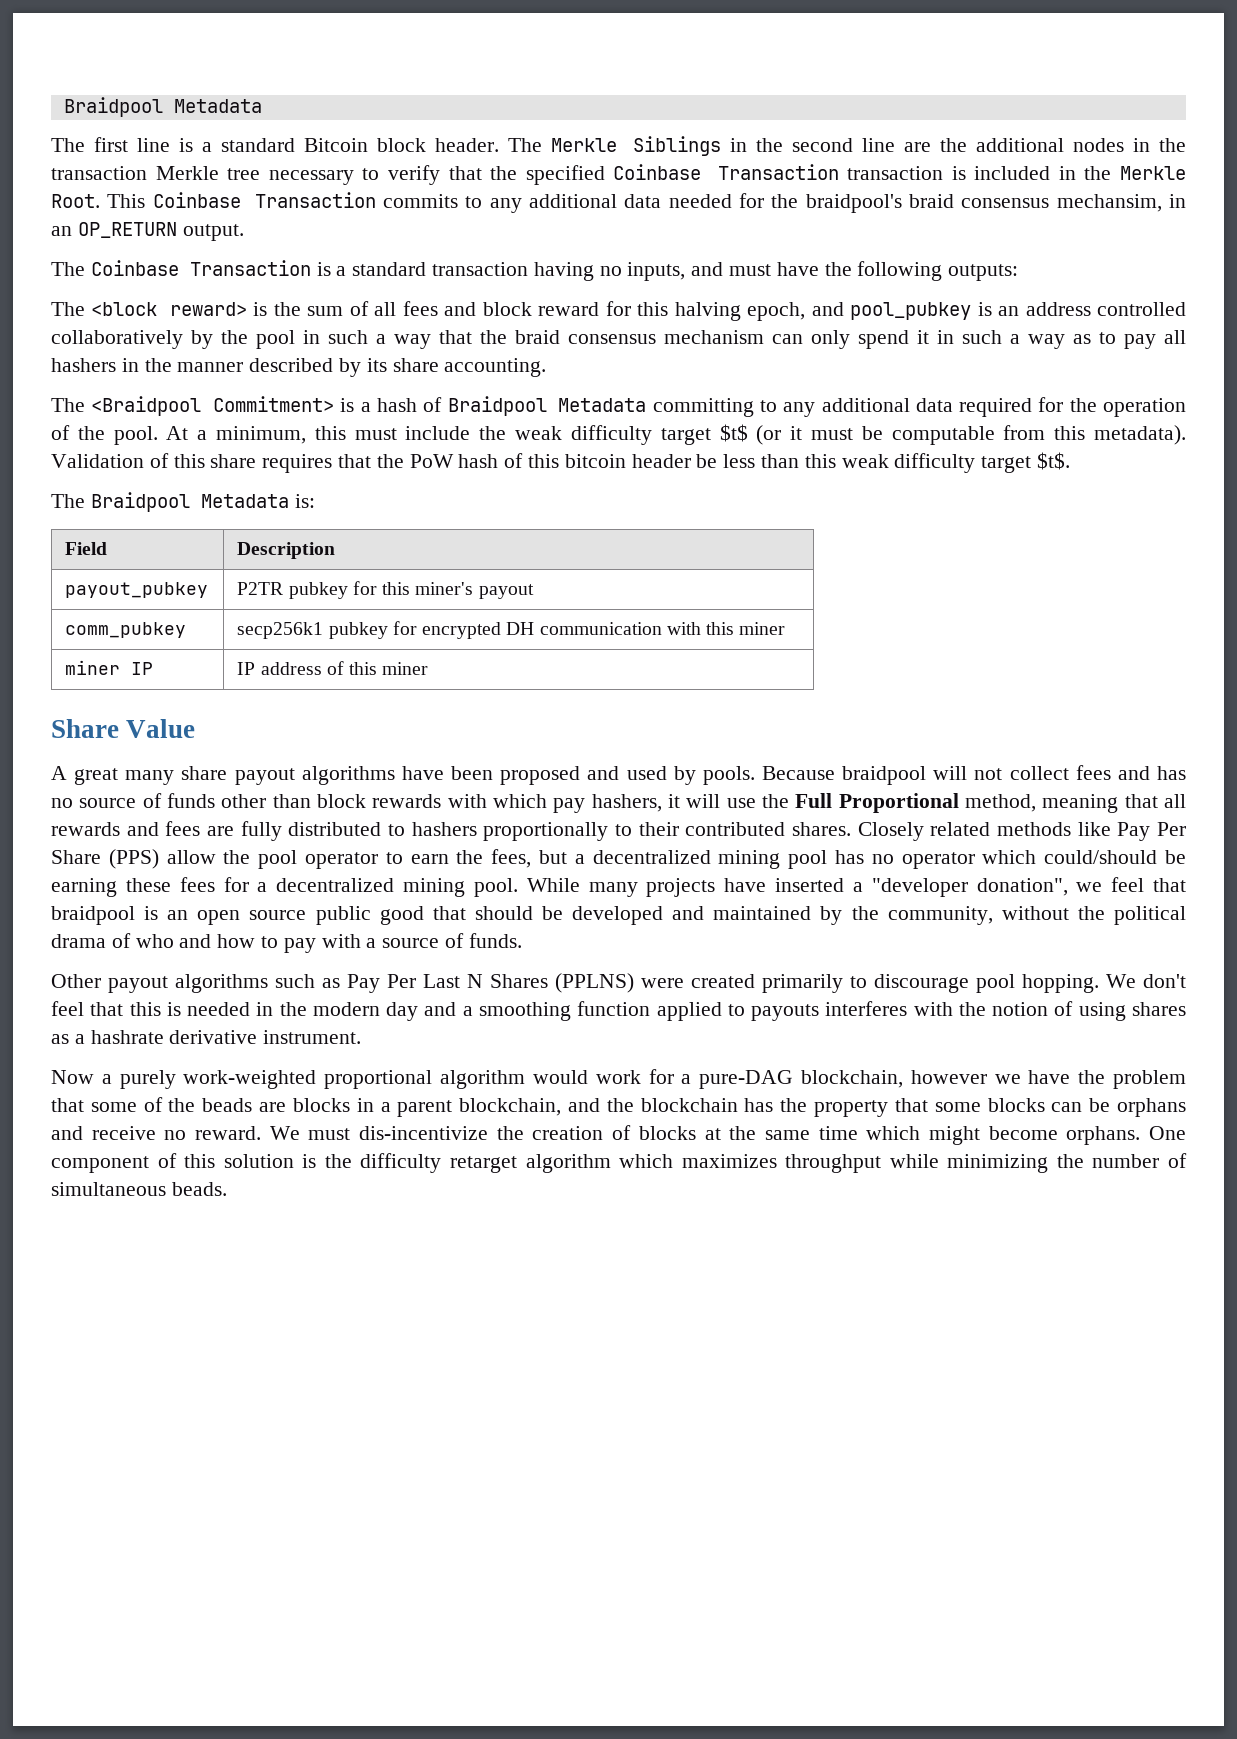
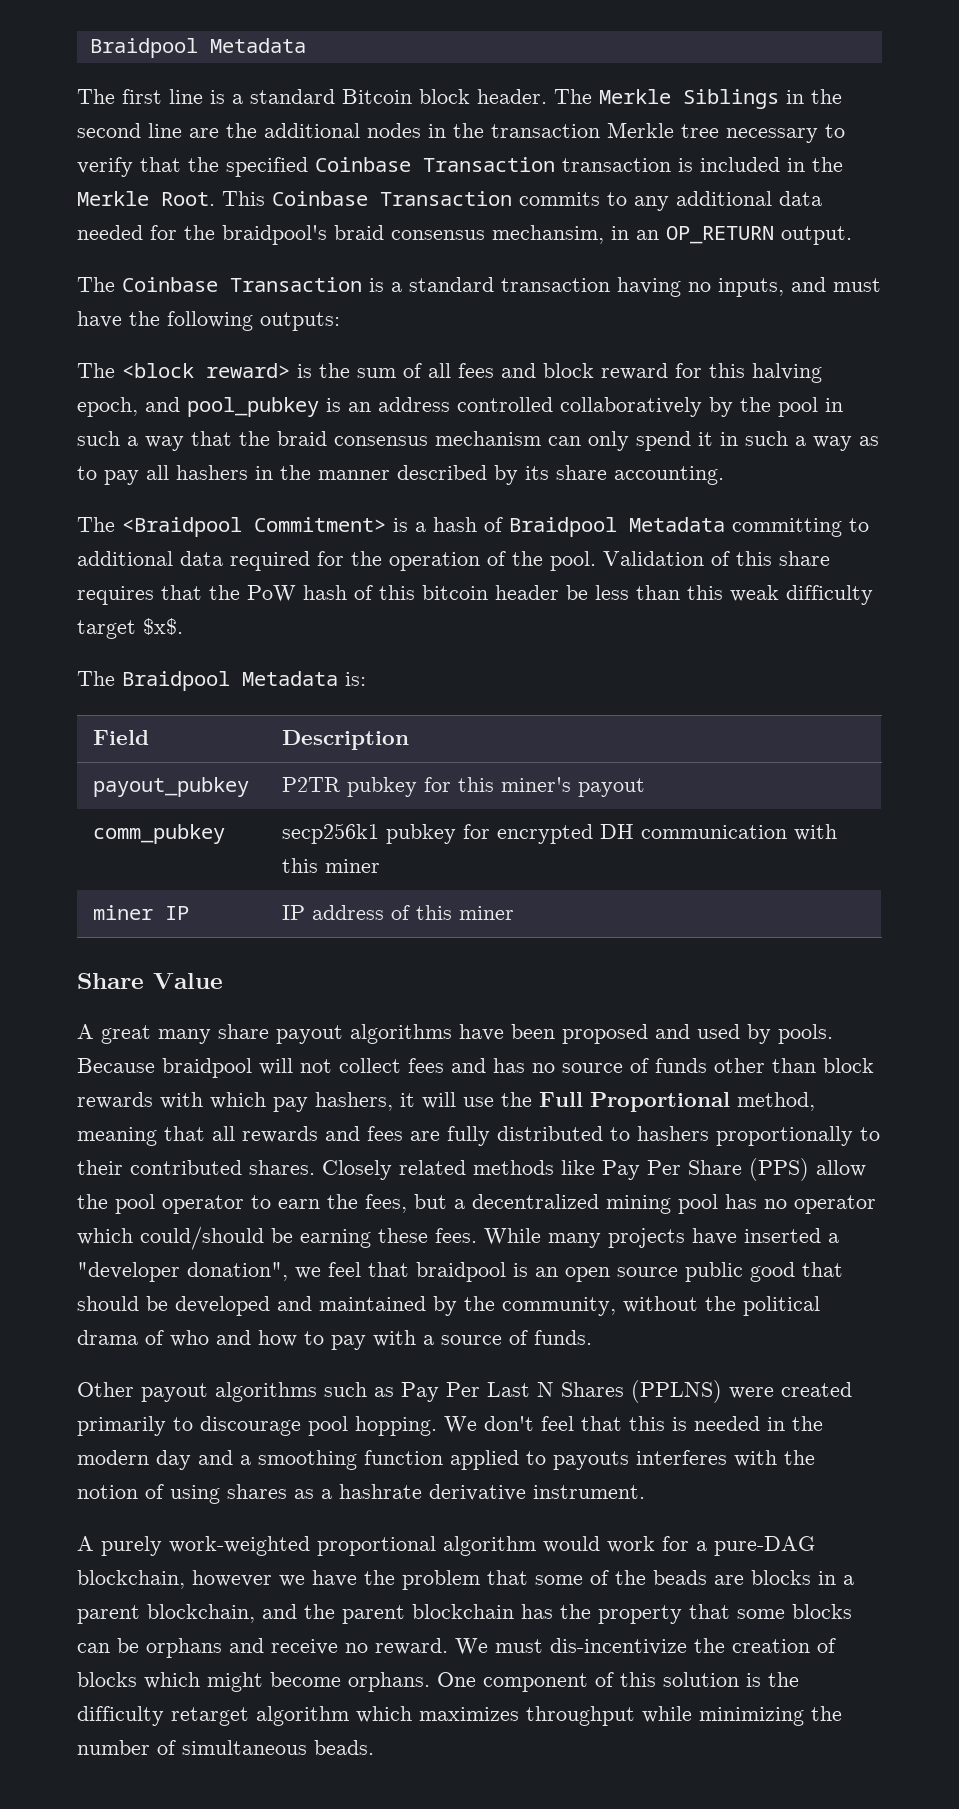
- The <Braidpool Commitment> is a hash of Braidpool Metadata committing to any additional data required for the operation of the pool.
+ The <Braidpool Commitment> is a hash of Braidpool Metadata committing to additional data required for the operation of the pool.
- At a minimum, this must include the weak difficulty target $t$ (or it must be computable from this metadata).
- Validation of this share requires that the PoW hash of this bitcoin header be less than this weak difficulty target $t$.
+ Validation of this share requires that the PoW hash of this bitcoin header be less than this weak difficulty target $x$.
- Closely related methods like Pay Per Share (PPS) allow the pool operator to earn the fees, but a decentralized mining pool has no operator which could/should be earning these fees for a decentralized mining pool.
+ Closely related methods like Pay Per Share (PPS) allow the pool operator to earn the fees, but a decentralized mining pool has no operator which could/should be earning these fees.
- Now a purely work-weighted proportional algorithm would work for a pure-DAG blockchain, however we have the problem that some of the beads are blocks in a parent blockchain, and the blockchain has the property that some blocks can be orphans and receive no reward.
+ A purely work-weighted proportional algorithm would work for a pure-DAG blockchain, however we have the problem that some of the beads are blocks in a parent blockchain, and the parent blockchain has the property that some blocks can be orphans and receive no reward.
- We must dis-incentivize the creation of blocks at the same time which might become orphans.
+ We must dis-incentivize the creation of blocks which might become orphans.

